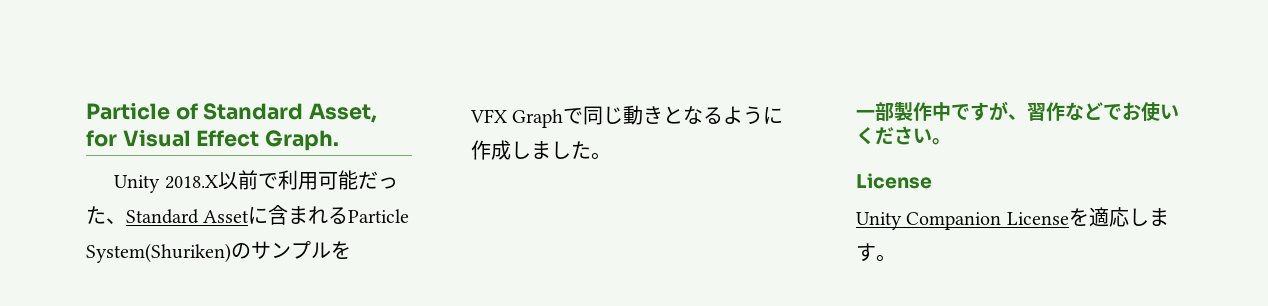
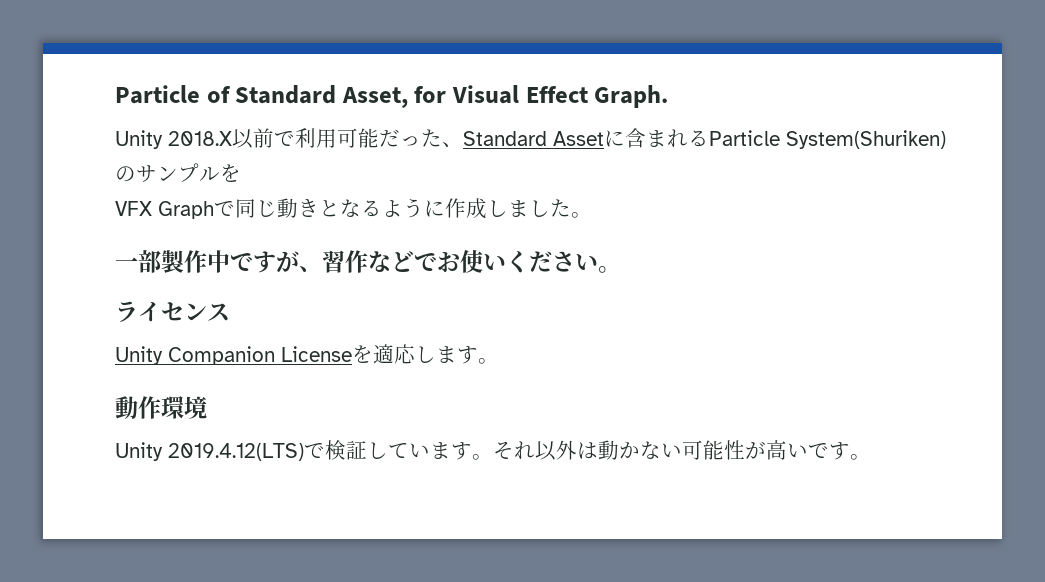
  一部製作中ですが、習作などでお使いください。
- License
+ ライセンス
+ 動作環境
+ Unity 2019.4.12(LTS)で検証しています。それ以外は動かない可能性が高いです。

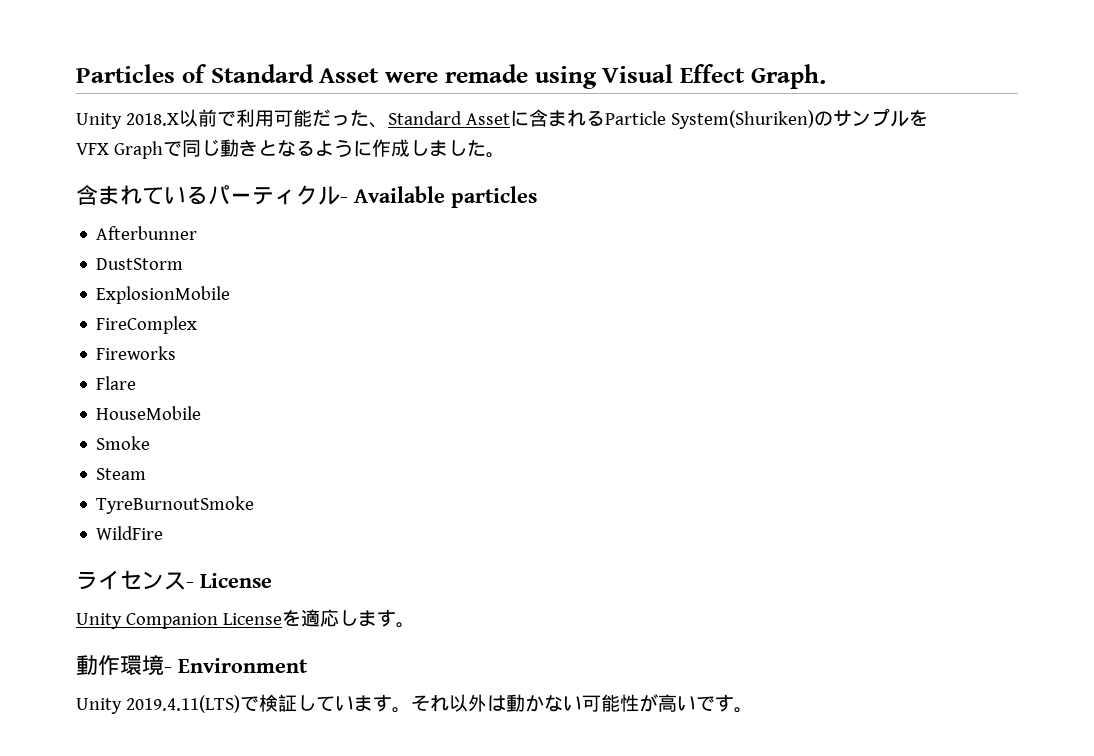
- Particle of Standard Asset, for Visual Effect Graph.
+ Particles of Standard Asset were remade using Visual Effect Graph.
- 一部製作中ですが、習作などでお使いください。
+ 含まれているパーティクル- Available particles
+ Afterbunner
+ DustStorm
+ ExplosionMobile
+ FireComplex
+ Fireworks
+ Flare
+ HouseMobile
+ Smoke
+ Steam
+ TyreBurnoutSmoke
+ WildFire
- ライセンス
+ ライセンス- License
- 動作環境
- Unity 2019.4.12(LTS)で検証しています。
+ 動作環境- Environment
+ Unity 2019.4.11(LTS)で検証しています。

